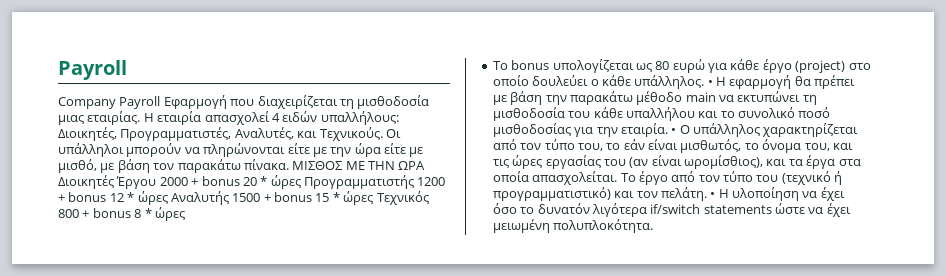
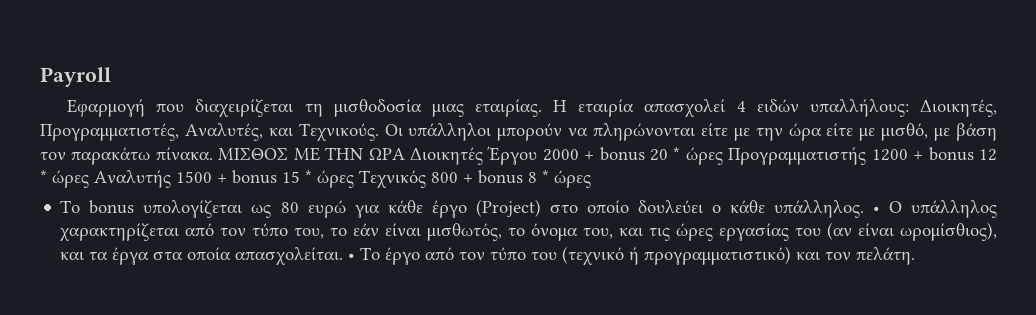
- Company Payroll Εφαρμογή που διαχειρίζεται τη μισθοδοσία μιας εταιρίας.
+ Εφαρμογή που διαχειρίζεται τη μισθοδοσία μιας εταιρίας.
- Το bonus υπολογίζεται ως 80 ευρώ για κάθε έργο (project) στο οποίο δουλεύει ο κάθε υπάλληλος.
+ Το bonus υπολογίζεται ως 80 ευρώ για κάθε έργο (Project) στο οποίο δουλεύει ο κάθε υπάλληλος.
- • Η εφαρμογή θα πρέπει με βάση την παρακάτω μέθοδο main να εκτυπώνει τη μισθοδοσία του κάθε υπαλλήλου και το συνολικό ποσό μισθοδοσίας για την εταιρία. • Ο υπάλληλος χαρακτηρίζεται από τον τύπο του, το εάν είναι μισθωτός, το όνομα του, και τις ώρες εργασίας του (αν είναι ωρομίσθιος), και τα έργα στα οποία απασχολείται.
+ • Ο υπάλληλος χαρακτηρίζεται από τον τύπο του, το εάν είναι μισθωτός, το όνομα του, και τις ώρες εργασίας του (αν είναι ωρομίσθιος), και τα έργα στα οποία απασχολείται.
- Το έργο από τον τύπο του (τεχνικό ή προγραμματιστικό) και τον πελάτη. • Η υλοποίηση να έχει όσο το δυνατόν λιγότερα if/switch statements ώστε να έχει μειωμένη πολυπλοκότητα.
+ • Το έργο από τον τύπο του (τεχνικό ή προγραμματιστικό) και τον πελάτη.

